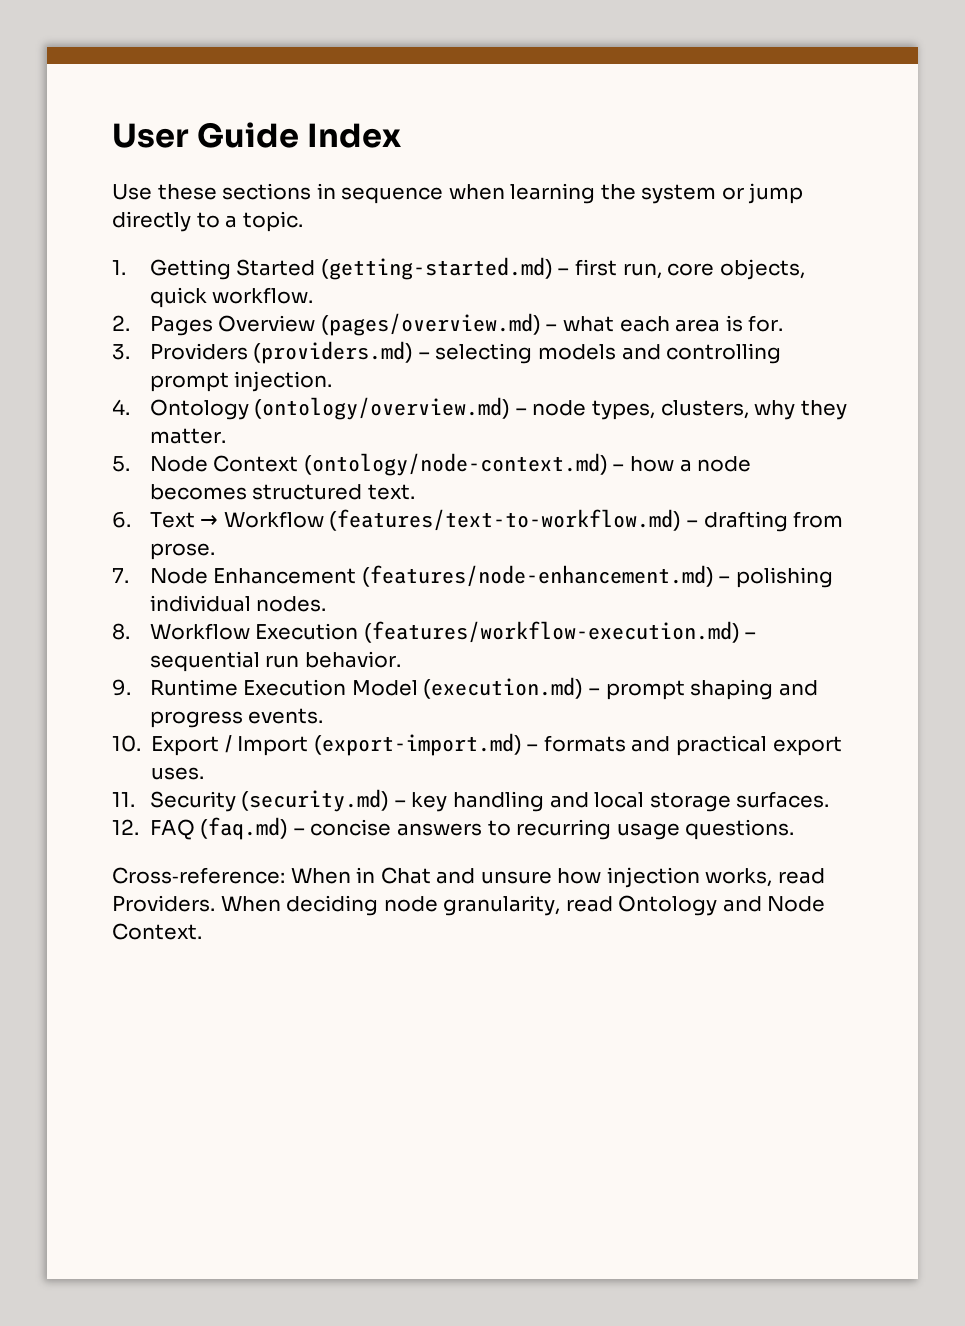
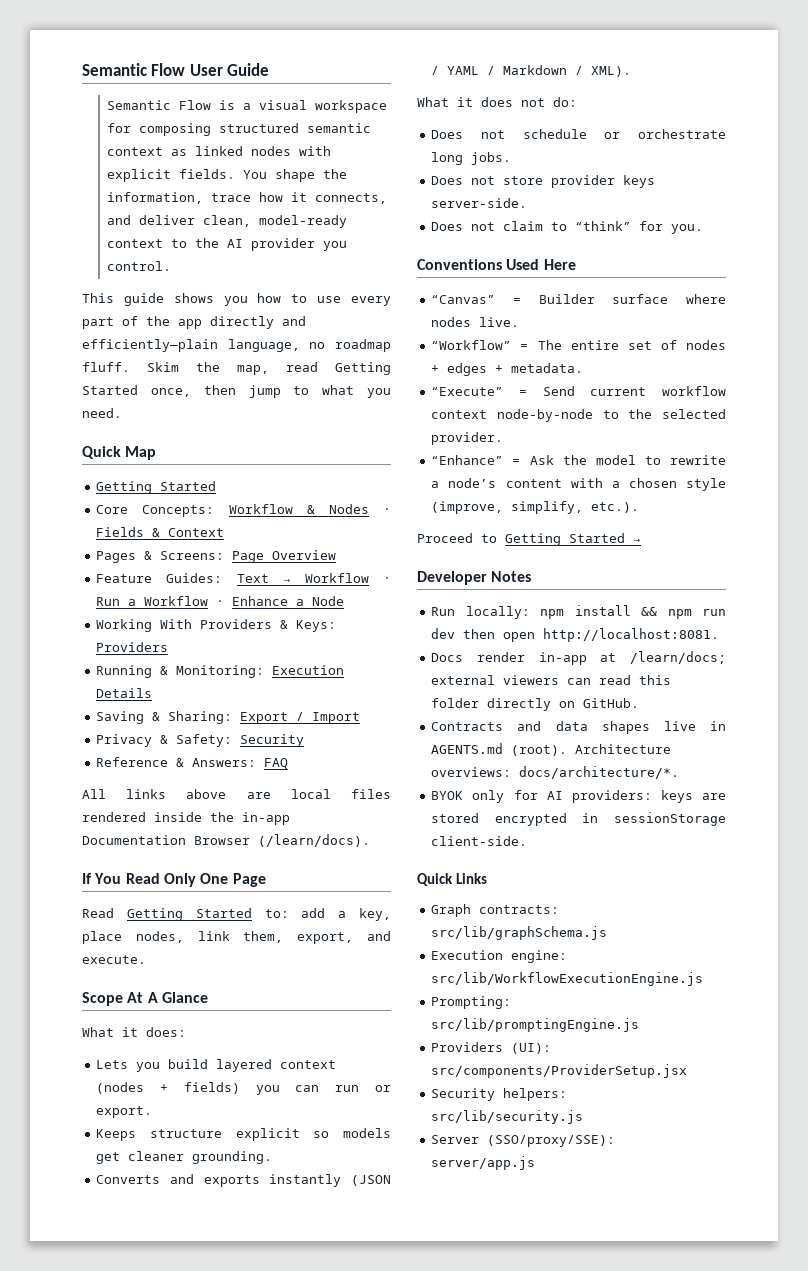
- User Guide Index
- Use these sections in sequence when learning the system or jump directly to a topic.
- 1. Getting Started (getting-started.md) – first run, core objects, quick workflow.
- 2. Pages Overview (pages/overview.md) – what each area is for.
- 3. Providers (providers.md) – selecting models and controlling prompt injection.
- 4. Ontology (ontology/overview.md) – node types, clusters, why they matter.
- 5. Node Context (ontology/node-context.md) – how a node becomes structured text.
- 6. Text → Workflow (features/text-to-workflow.md) – drafting from prose.
- 7. Node Enhancement (features/node-enhancement.md) – polishing individual nodes.
- 8. Workflow Execution (features/workflow-execution.md) – sequential run behavior.
- 9. Runtime Execution Model (execution.md) – prompt shaping and progress events.
- 10. Export / Import (export-import.md) – formats and practical export uses.
- 11. Security (security.md) – key handling and local storage surfaces.
- 12. FAQ (faq.md) – concise answers to recurring usage questions.
- Cross‑reference: When in Chat and unsure how injection works, read Providers. When deciding node granularity, read Ontology and Node Context.
+ Semantic Flow User Guide
+ Semantic Flow is a visual workspace for composing structured semantic context as linked nodes with explicit fields. You shape the information, trace how it connects, and deliver clean, model‑ready context to the AI provider you control.
+ This guide shows you how to use every part of the app directly and efficiently—plain language, no roadmap fluff. Skim the map, read Getting Started once, then jump to what you need.
+ Quick Map
+ Getting Started
+ Core Concepts: Workflow & Nodes · Fields & Context
+ Pages & Screens: Page Overview
+ Feature Guides: Text → Workflow · Run a Workflow · Enhance a Node
+ Working With Providers & Keys: Providers
+ Running & Monitoring: Execution Details
+ Saving & Sharing: Export / Import
+ Privacy & Safety: Security
+ Reference & Answers: FAQ
+ All links above are local files rendered inside the in‑app Documentation Browser (/learn/docs).
+ If You Read Only One Page
+ Read Getting Started to: add a key, place nodes, link them, export, and execute.
+ Scope At A Glance
+ What it does:
+ Lets you build layered context (nodes + fields) you can run or export.
+ Keeps structure explicit so models get cleaner grounding.
+ Converts and exports instantly (JSON / YAML / Markdown / XML).
+ What it does not do:
+ Does not schedule or orchestrate long jobs.
+ Does not store provider keys server‑side.
+ Does not claim to “think” for you.
+ Conventions Used Here
+ “Canvas” = Builder surface where nodes live.
+ “Workflow” = The entire set of nodes + edges + metadata.
+ “Execute” = Send current workflow context node-by-node to the selected provider.
+ “Enhance” = Ask the model to rewrite a node’s content with a chosen style (improve, simplify, etc.).
+ Proceed to Getting Started →
+ Developer Notes
+ Run locally: npm install && npm run dev then open http://localhost:8081.
+ Docs render in-app at /learn/docs; external viewers can read this folder directly on GitHub.
+ Contracts and data shapes live in AGENTS.md (root). Architecture overviews: docs/architecture/*.
+ BYOK only for AI providers: keys are stored encrypted in sessionStorage client-side.
+ Quick Links
+ Graph contracts: src/lib/graphSchema.js
+ Execution engine: src/lib/WorkflowExecutionEngine.js
+ Prompting: src/lib/promptingEngine.js
+ Providers (UI): src/components/ProviderSetup.jsx
+ Security helpers: src/lib/security.js
+ Server (SSO/proxy/SSE): server/app.js

